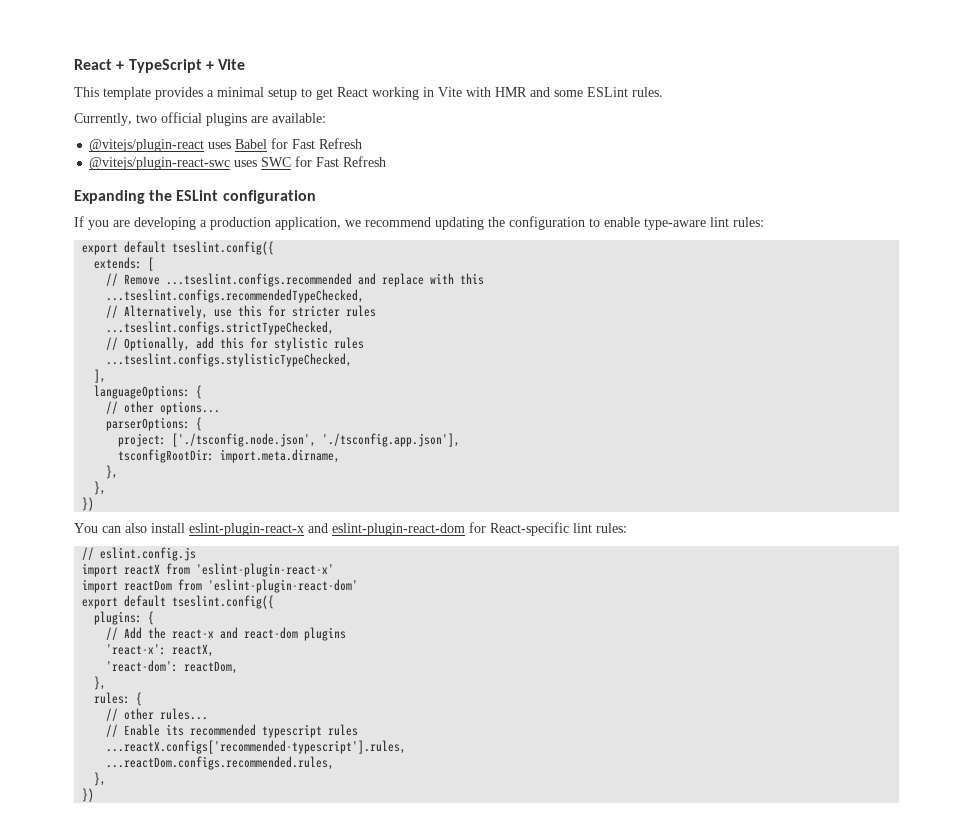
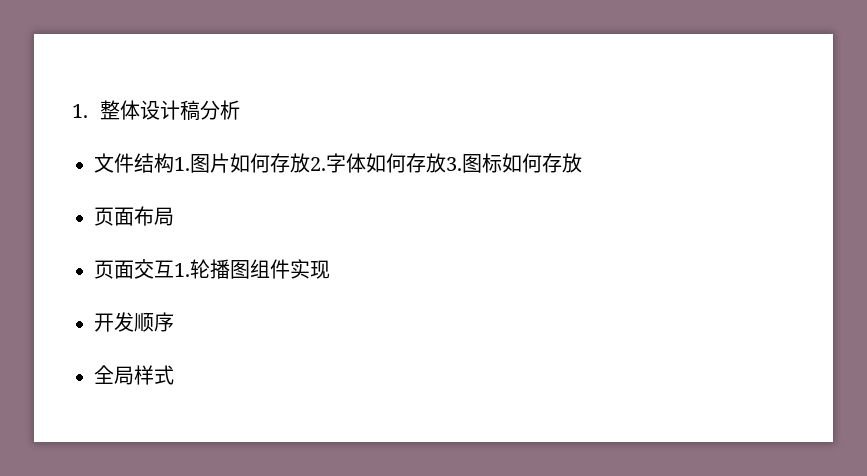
- React + TypeScript + Vite
- This template provides a minimal setup to get React working in Vite with HMR and some ESLint rules.
- Currently, two official plugins are available:
- @vitejs/plugin-react uses Babel for Fast Refresh
- @vitejs/plugin-react-swc uses SWC for Fast Refresh
- Expanding the ESLint configuration
- If you are developing a production application, we recommend updating the configuration to enable type-aware lint rules:
- export default tseslint.config({
- extends: [
- // Remove ...tseslint.configs.recommended and replace with this
- ...tseslint.configs.recommendedTypeChecked,
- // Alternatively, use this for stricter rules
- ...tseslint.configs.strictTypeChecked,
- // Optionally, add this for stylistic rules
- ...tseslint.configs.stylisticTypeChecked,
- ],
- languageOptions: {
- // other options...
- parserOptions: {
- project: ['./tsconfig.node.json', './tsconfig.app.json'],
- tsconfigRootDir: import.meta.dirname,
- },
- },
- })
- You can also install eslint-plugin-react-x and eslint-plugin-react-dom for React-specific lint rules:
- // eslint.config.js
- import reactX from 'eslint-plugin-react-x'
- import reactDom from 'eslint-plugin-react-dom'
- export default tseslint.config({
- plugins: {
- // Add the react-x and react-dom plugins
- 'react-x': reactX,
- 'react-dom': reactDom,
- },
- rules: {
- // other rules...
- // Enable its recommended typescript rules
- ...reactX.configs['recommended-typescript'].rules,
- ...reactDom.configs.recommended.rules,
- },
- })
+ 1.整体设计稿分析
+ 文件结构1.图片如何存放2.字体如何存放3.图标如何存放
+ 页面布局
+ 页面交互1.轮播图组件实现
+ 开发顺序
+ 全局样式

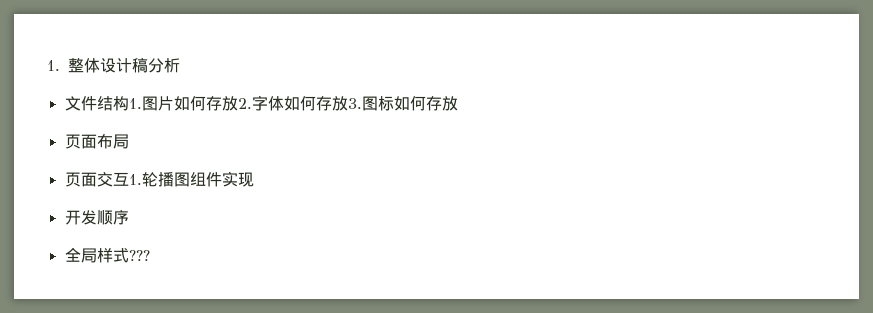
- 全局样式
+ 全局样式???

